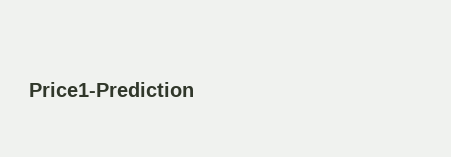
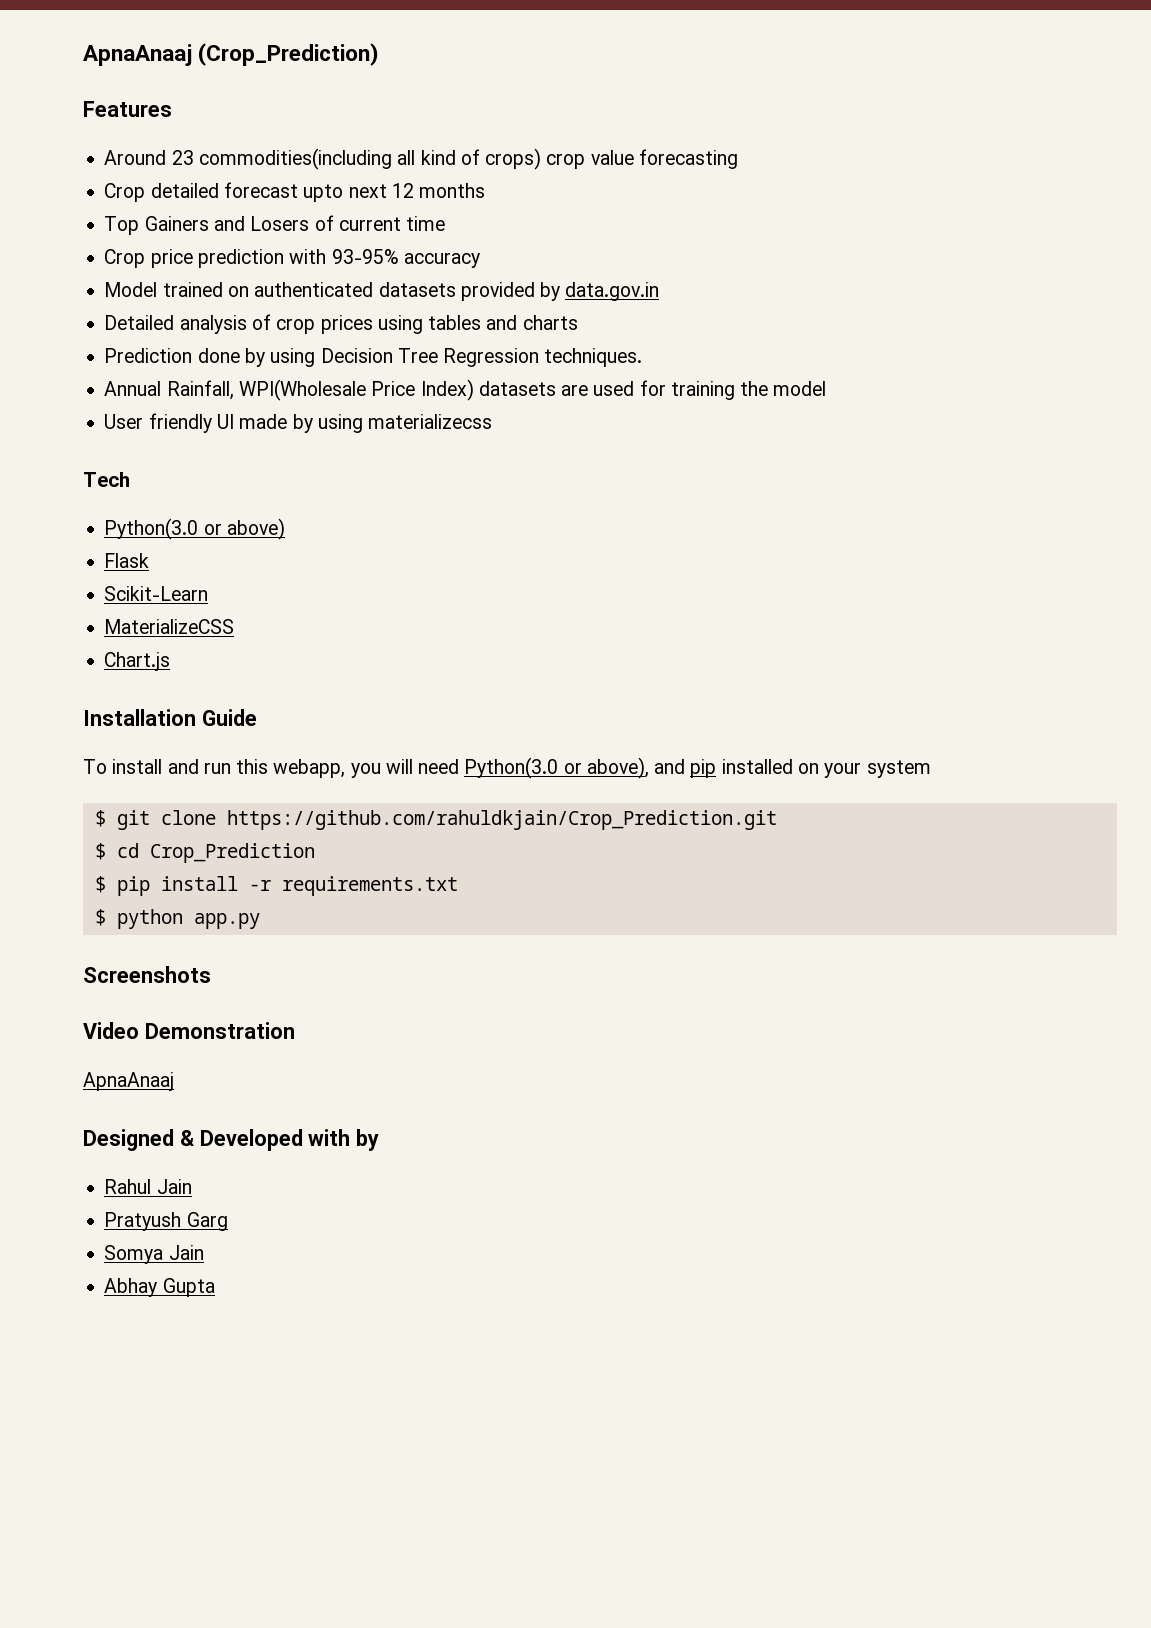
- Price1-Prediction
+ ApnaAnaaj (Crop_Prediction)
+ Features
+ Around 23 commodities(including all kind of crops) crop value forecasting
+ Crop detailed forecast upto next 12 months
+ Top Gainers and Losers of current time
+ Crop price prediction with 93-95% accuracy
+ Model trained on authenticated datasets provided by data.gov.in
+ Detailed analysis of crop prices using tables and charts
+ Prediction done by using Decision Tree Regression techniques.
+ Annual Rainfall, WPI(Wholesale Price Index) datasets are used for training the model
+ User friendly UI made by using materializecss
+ Tech
+ Python(3.0 or above)
+ Flask
+ Scikit-Learn
+ MaterializeCSS
+ Chart.js
+ Installation Guide
+ To install and run this webapp, you will need Python(3.0 or above), and pip installed on your system
+ $ git clone https://github.com/rahuldkjain/Crop_Prediction.git
+ $ cd Crop_Prediction
+ $ pip install -r requirements.txt
+ $ python app.py
+ Screenshots
+ Video Demonstration
+ ApnaAnaaj
+ Designed & Developed with by
+ Rahul Jain
+ Pratyush Garg
+ Somya Jain
+ Abhay Gupta

